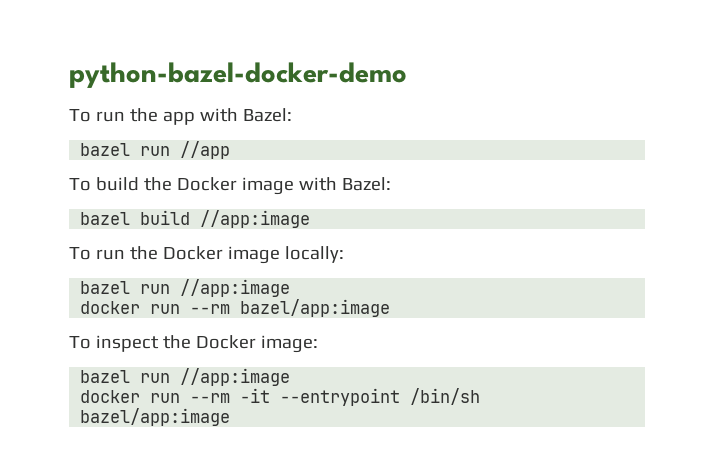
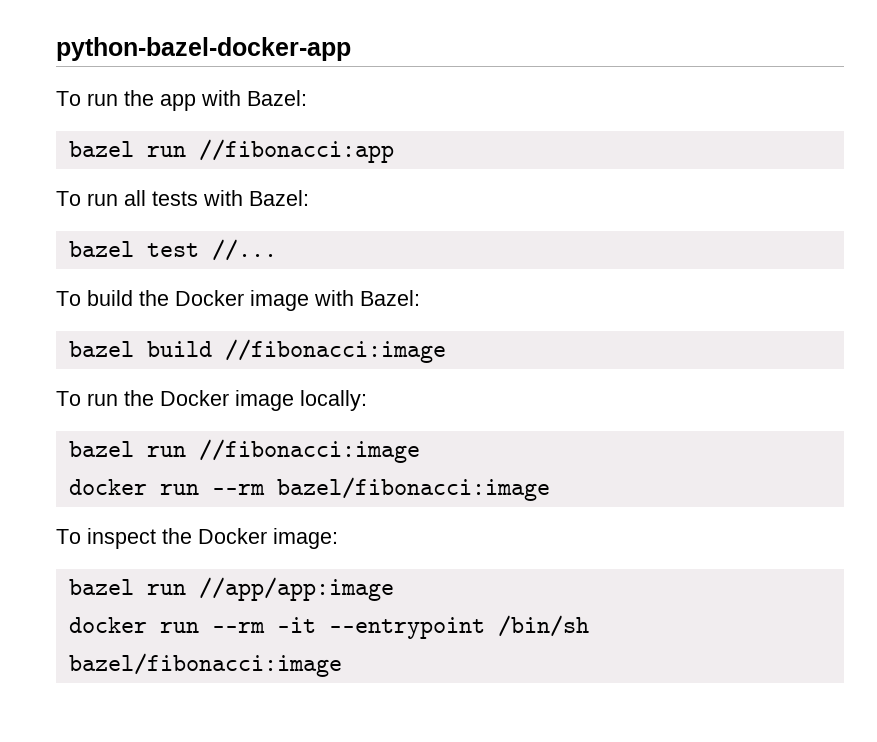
- python-bazel-docker-demo
+ python-bazel-docker-app
- bazel run //app
+ bazel run //fibonacci:app
+ To run all tests with Bazel:
+ bazel test //...
- bazel build //app:image
+ bazel build //fibonacci:image
  To run the Docker image locally:
- bazel run //app:image
- docker run --rm bazel/app:image
+ bazel run //fibonacci:image
+ docker run --rm bazel/fibonacci:image
  To inspect the Docker image:
- bazel run //app:image
+ bazel run //app/app:image
- docker run --rm -it --entrypoint /bin/sh bazel/app:image
+ docker run --rm -it --entrypoint /bin/sh bazel/fibonacci:image

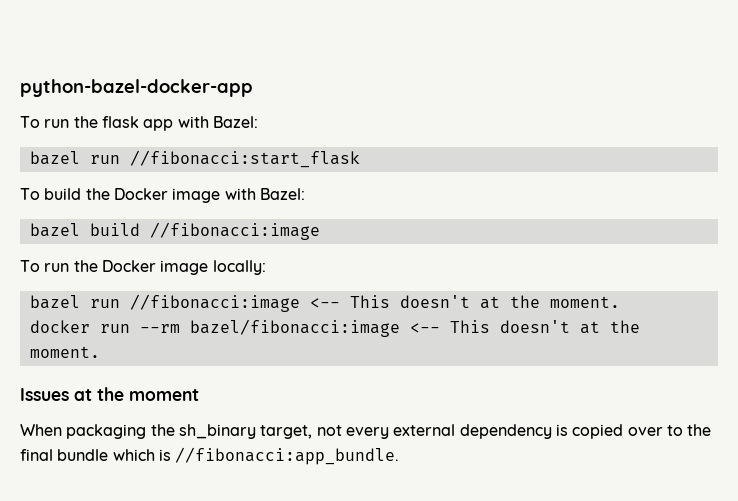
- To run the app with Bazel:
+ To run the flask app with Bazel:
- bazel run //fibonacci:app
- To run all tests with Bazel:
- bazel test //...
+ bazel run //fibonacci:start_flask
- bazel run //fibonacci:image
- docker run --rm bazel/fibonacci:image
- To inspect the Docker image:
- bazel run //app/app:image
- docker run --rm -it --entrypoint /bin/sh bazel/fibonacci:image
+ bazel run //fibonacci:image <-- This doesn't at the moment.
+ docker run --rm bazel/fibonacci:image <-- This doesn't at the moment.
+ Issues at the moment
+ When packaging the sh_binary target, not every external dependency is copied over to the final bundle which is //fibonacci:app_bundle.

